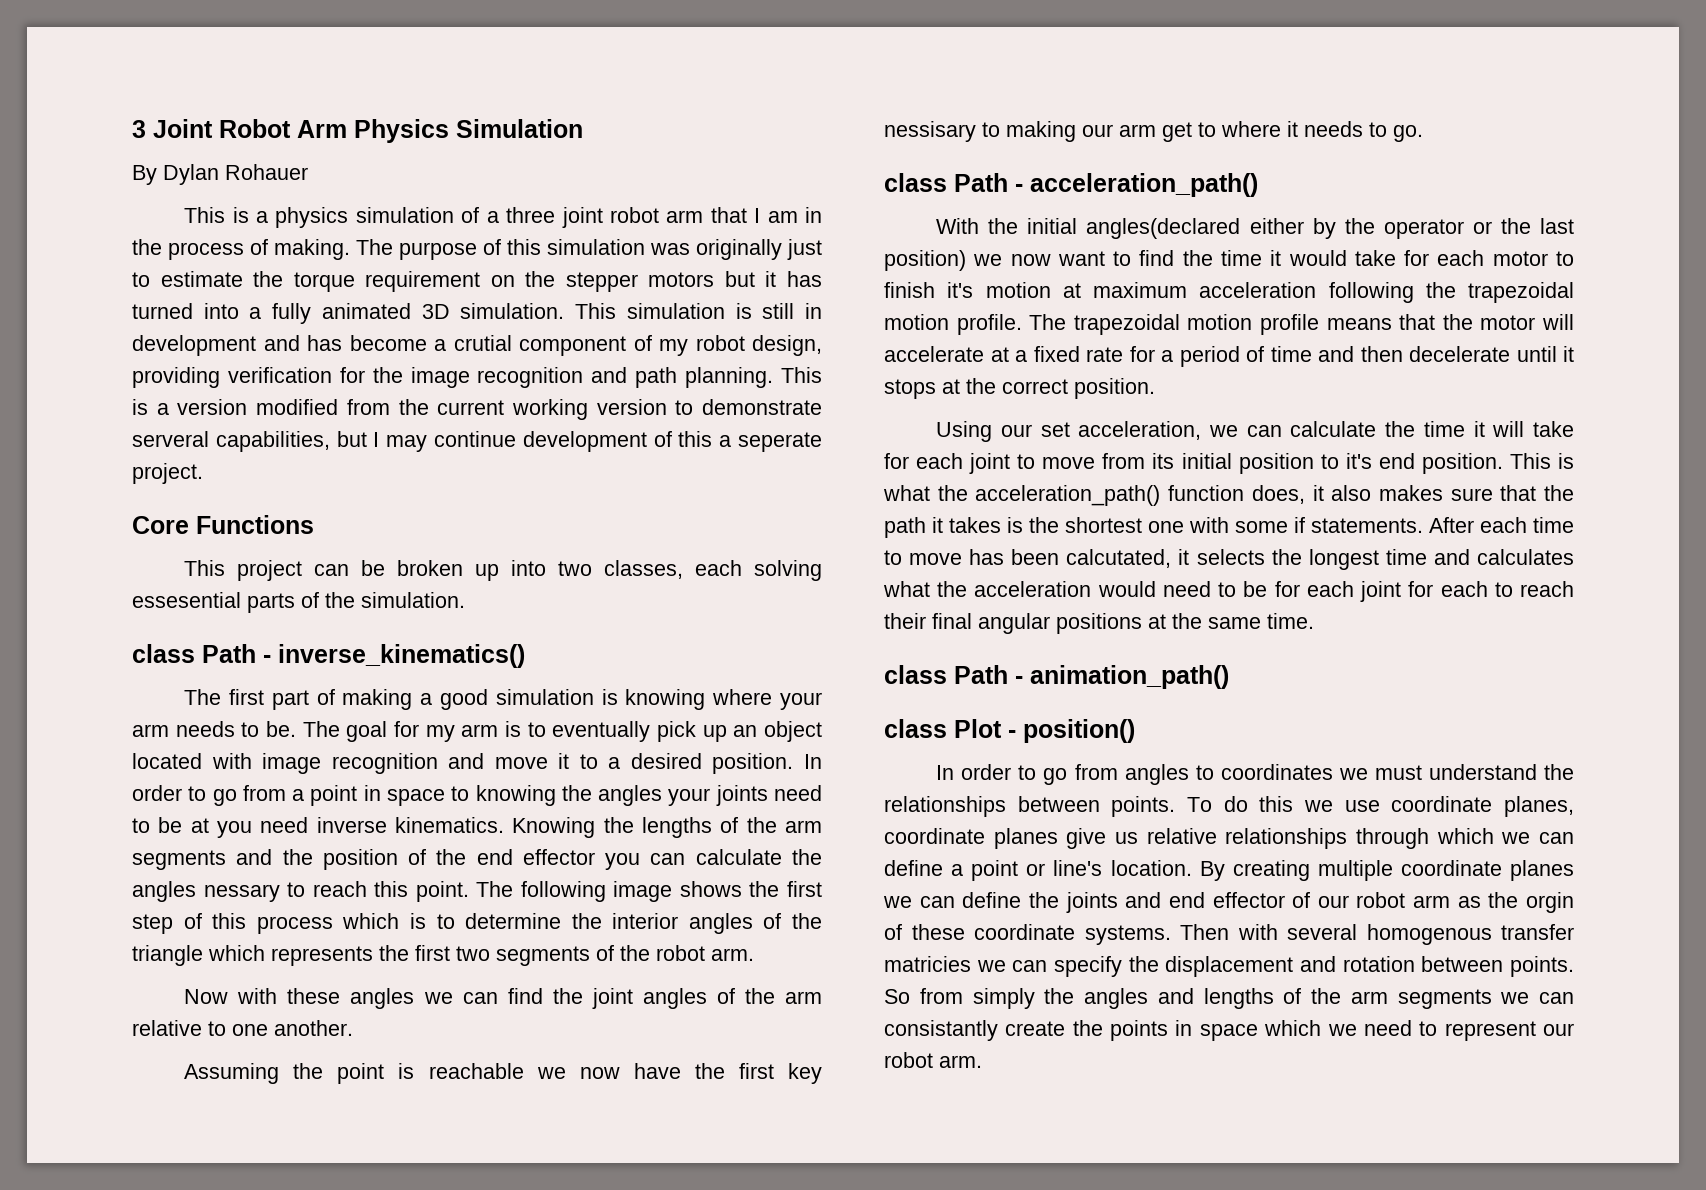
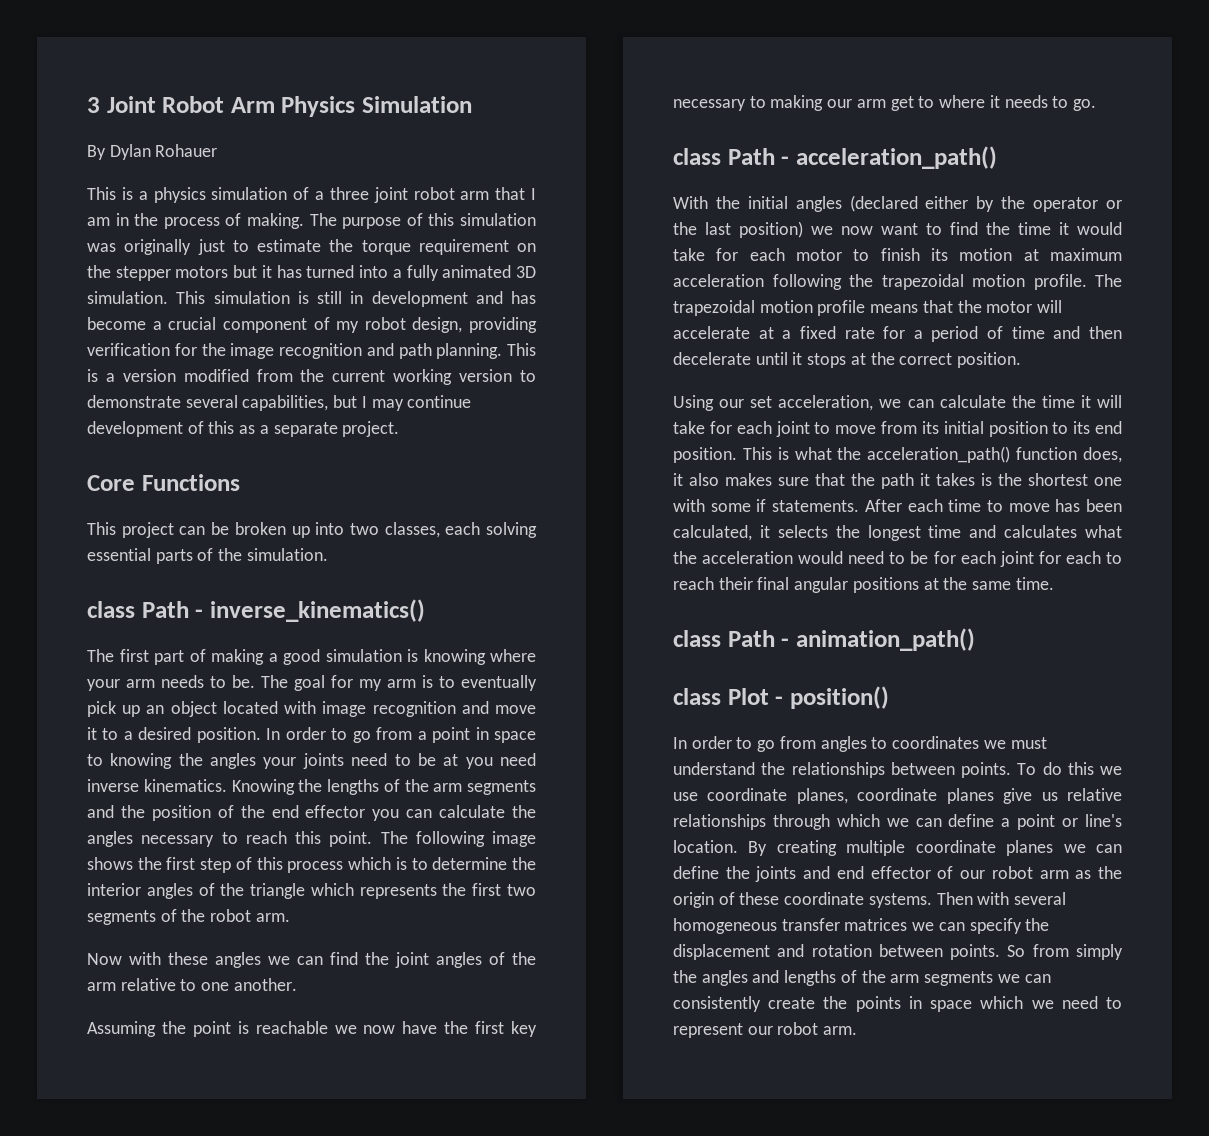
- This simulation is still in development and has become a crutial component of my robot design, providing verification for the image recognition and path planning.
+ This simulation is still in development and has become a crucial component of my robot design, providing verification for the image recognition and path planning.
- This is a version modified from the current working version to demonstrate serveral capabilities, but I may continue development of this a seperate project.
+ This is a version modified from the current working version to demonstrate several capabilities, but I may continue development of this as a separate project.
- This project can be broken up into two classes, each solving essesential parts of the simulation.
+ This project can be broken up into two classes, each solving essential parts of the simulation.
- Knowing the lengths of the arm segments and the position of the end effector you can calculate the angles nessary to reach this point.
+ Knowing the lengths of the arm segments and the position of the end effector you can calculate the angles necessary to reach this point.
- Assuming the point is reachable we now have the first key nessisary to making our arm get to where it needs to go.
+ Assuming the point is reachable we now have the first key necessary to making our arm get to where it needs to go.
- With the initial angles(declared either by the operator or the last position) we now want to find the time it would take for each motor to finish it's motion at maximum acceleration following the trapezoidal motion profile.
+ With the initial angles (declared either by the operator or the last position) we now want to find the time it would take for each motor to finish its motion at maximum acceleration following the trapezoidal motion profile.
- Using our set acceleration, we can calculate the time it will take for each joint to move from its initial position to it's end position.
+ Using our set acceleration, we can calculate the time it will take for each joint to move from its initial position to its end position.
- After each time to move has been calcutated, it selects the longest time and calculates what the acceleration would need to be for each joint for each to reach their final angular positions at the same time.
+ After each time to move has been calculated, it selects the longest time and calculates what the acceleration would need to be for each joint for each to reach their final angular positions at the same time.
- By creating multiple coordinate planes we can define the joints and end effector of our robot arm as the orgin of these coordinate systems.
+ By creating multiple coordinate planes we can define the joints and end effector of our robot arm as the origin of these coordinate systems.
- Then with several homogenous transfer matricies we can specify the displacement and rotation between points.
+ Then with several homogeneous transfer matrices we can specify the displacement and rotation between points.
- So from simply the angles and lengths of the arm segments we can consistantly create the points in space which we need to represent our robot arm.
+ So from simply the angles and lengths of the arm segments we can consistently create the points in space which we need to represent our robot arm.

